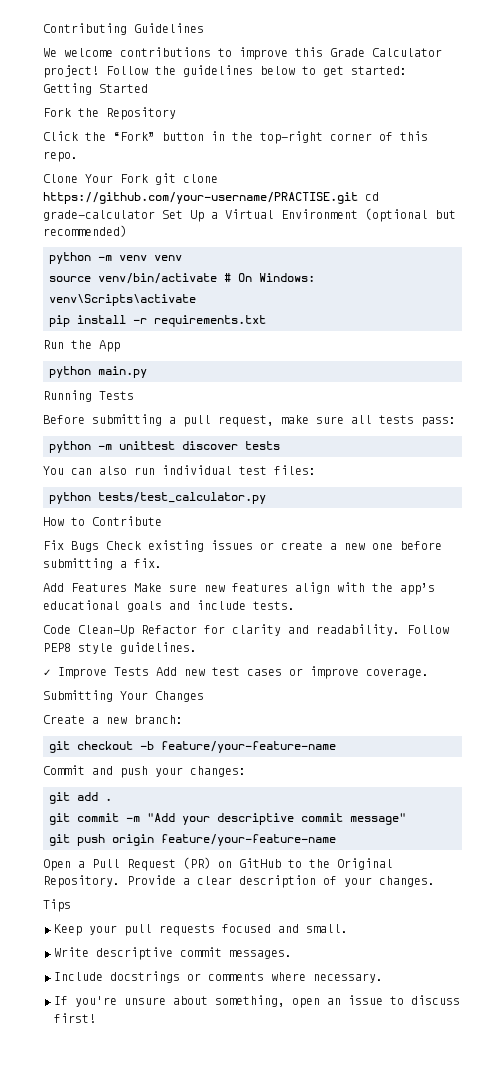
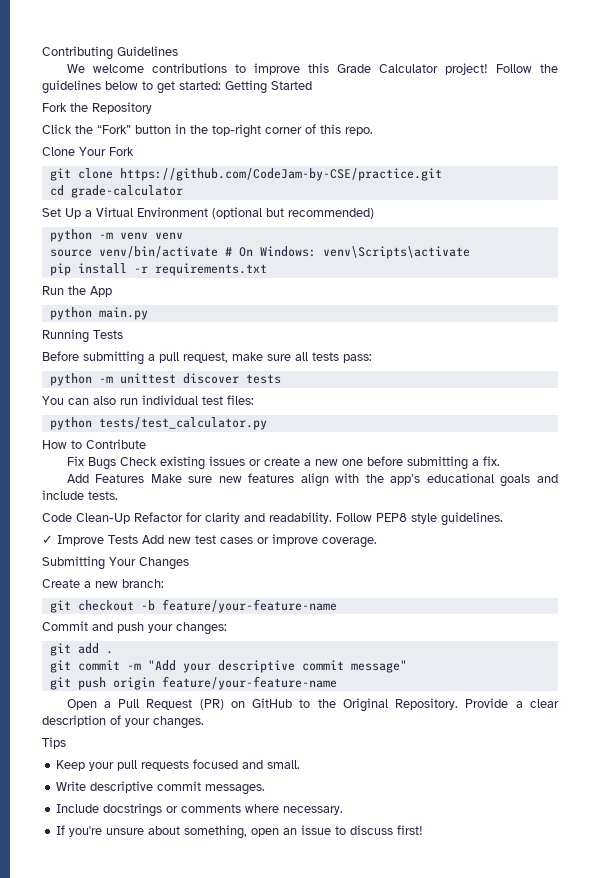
- Clone Your Fork git clone https://github.com/your-username/PRACTISE.git cd grade-calculator Set Up a Virtual Environment (optional but recommended)
+ Clone Your Fork
+ git clone https://github.com/CodeJam-by-CSE/practice.git
+ cd grade-calculator
+ Set Up a Virtual Environment (optional but recommended)

